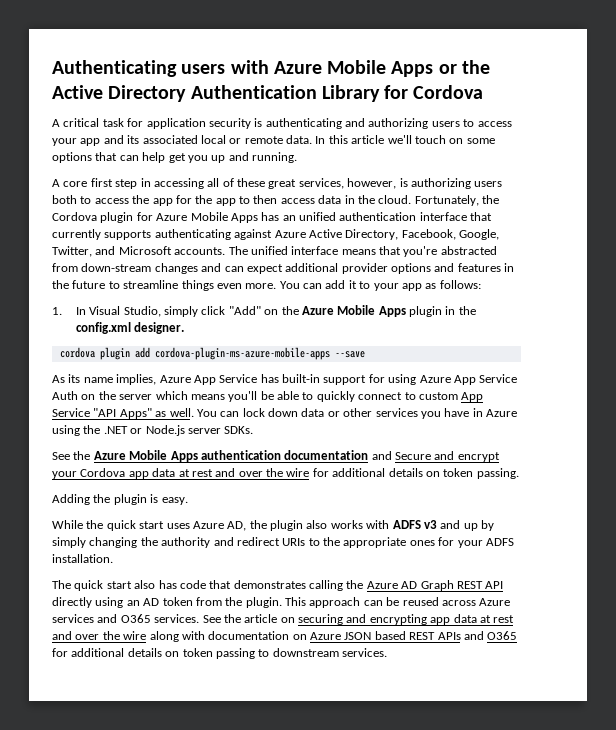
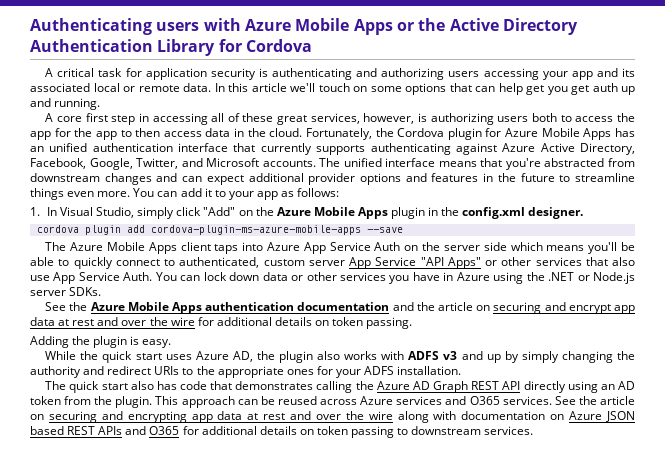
- A critical task for application security is authenticating and authorizing users to access your app and its associated local or remote data.
+ A critical task for application security is authenticating and authorizing users accessing your app and its associated local or remote data.
- In this article we'll touch on some options that can help get you up and running.
+ In this article we'll touch on some options that can help get you get auth up and running.
- The unified interface means that you're abstracted from down-stream changes and can expect additional provider options and features in the future to streamline things even more.
+ The unified interface means that you're abstracted from downstream changes and can expect additional provider options and features in the future to streamline things even more.
- As its name implies, Azure App Service has built-in support for using Azure App Service Auth on the server which means you'll be able to quickly connect to custom App Service "API Apps" as well.
+ The Azure Mobile Apps client taps into Azure App Service Auth on the server side which means you'll be able to quickly connect to authenticated, custom server App Service "API Apps" or other services that also use App Service Auth.
- See the Azure Mobile Apps authentication documentation and Secure and encrypt your Cordova app data at rest and over the wire for additional details on token passing.
+ See the Azure Mobile Apps authentication documentation and the article on securing and encrypt app data at rest and over the wire for additional details on token passing.

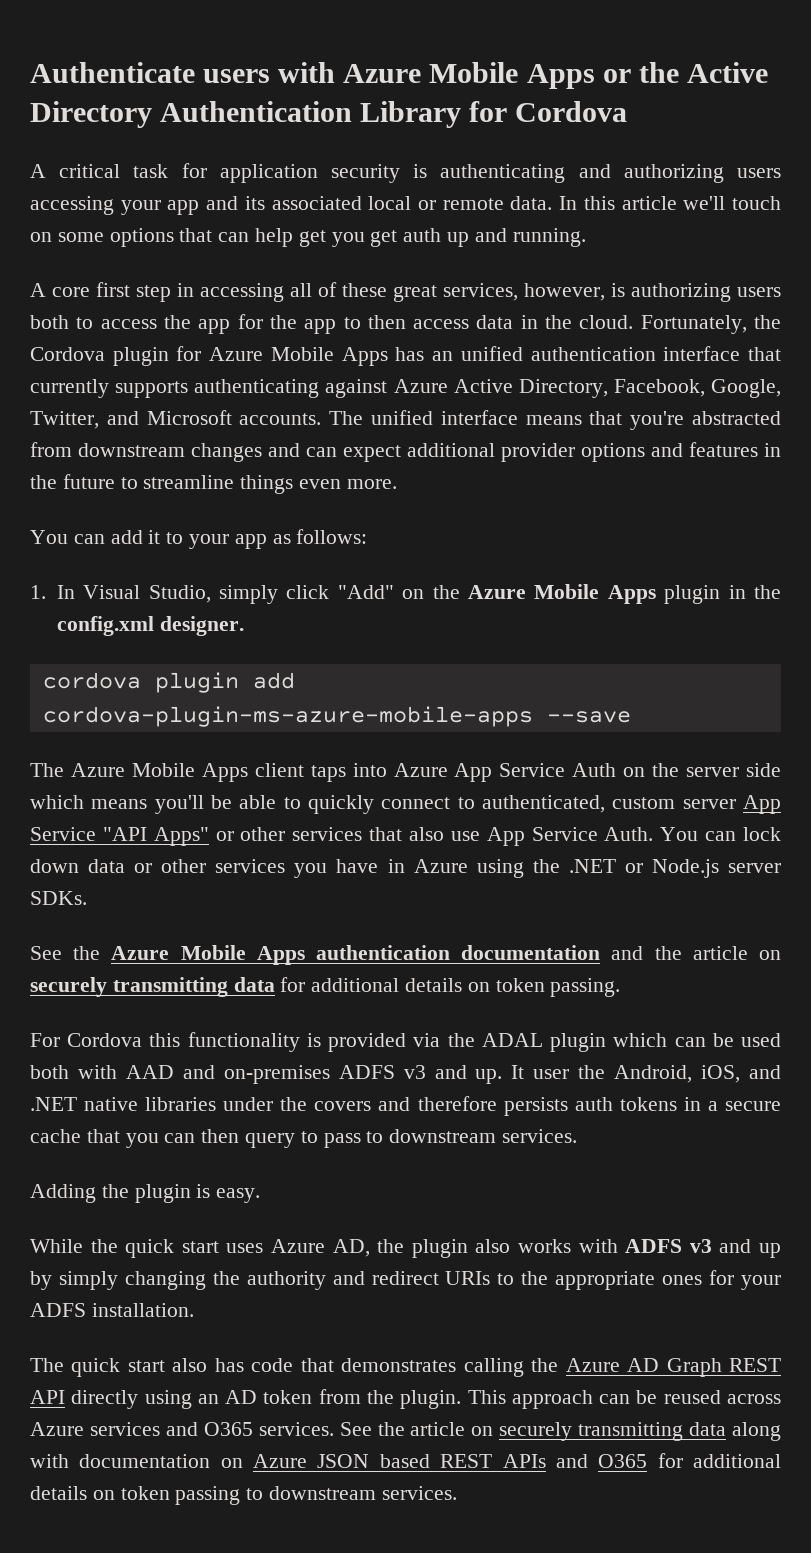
- Authenticating users with Azure Mobile Apps or the Active Directory Authentication Library for Cordova
+ Authenticate users with Azure Mobile Apps or the Active Directory Authentication Library for Cordova
- The unified interface means that you're abstracted from downstream changes and can expect additional provider options and features in the future to streamline things even more. You can add it to your app as follows:
+ The unified interface means that you're abstracted from downstream changes and can expect additional provider options and features in the future to streamline things even more.
+ You can add it to your app as follows:
- See the Azure Mobile Apps authentication documentation and the article on securing and encrypt app data at rest and over the wire for additional details on token passing.
+ See the Azure Mobile Apps authentication documentation and the article on securely transmitting data for additional details on token passing.
+ For Cordova this functionality is provided via the ADAL plugin which can be used both with AAD and on-premises ADFS v3 and up. It user the Android, iOS, and .NET native libraries under the covers and therefore persists auth tokens in a secure cache that you can then query to pass to downstream services.
- See the article on securing and encrypting app data at rest and over the wire along with documentation on Azure JSON based REST APIs and O365 for additional details on token passing to downstream services.
+ See the article on securely transmitting data along with documentation on Azure JSON based REST APIs and O365 for additional details on token passing to downstream services.

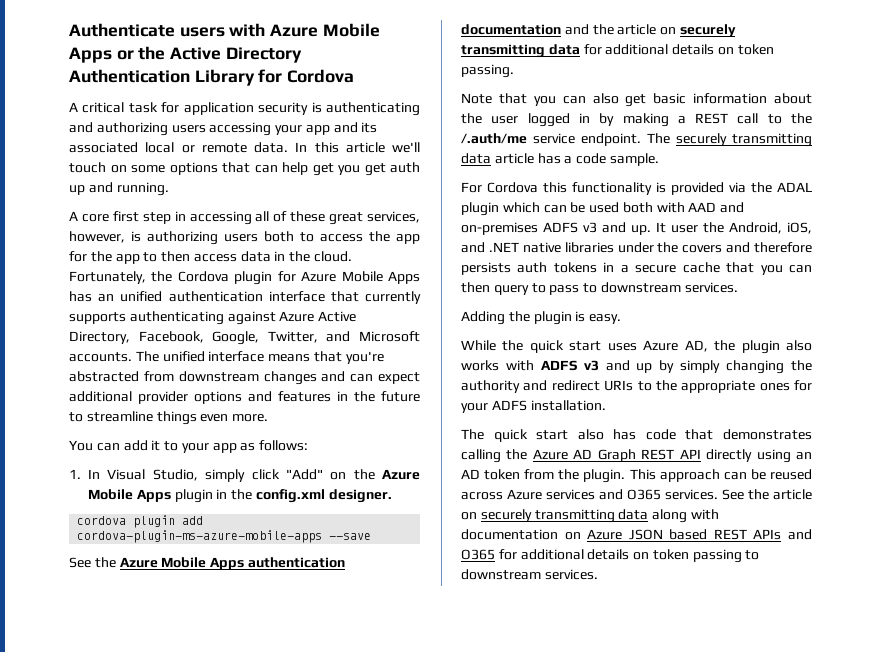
- The Azure Mobile Apps client taps into Azure App Service Auth on the server side which means you'll be able to quickly connect to authenticated, custom server App Service "API Apps" or other services that also use App Service Auth. You can lock down data or other services you have in Azure using the .NET or Node.js server SDKs.
+ Note that you can also get basic information about the user logged in by making a REST call to the /.auth/me service endpoint. The securely transmitting data article has a code sample.

